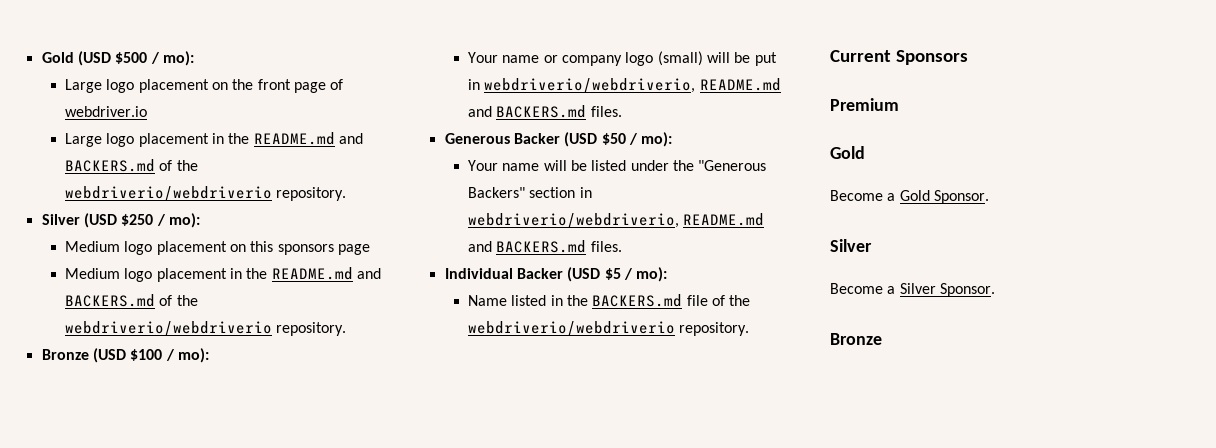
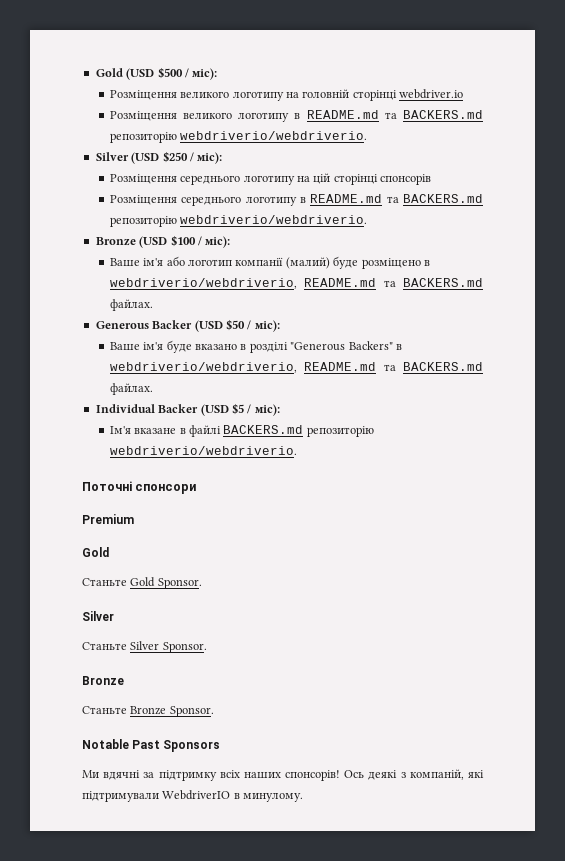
- Gold (USD $500 / mo):
- Large logo placement on the front page of webdriver.io
- Large logo placement in the README.md and BACKERS.md of the webdriverio/webdriverio repository.
- Silver (USD $250 / mo):
- Medium logo placement on this sponsors page
- Medium logo placement in the README.md and BACKERS.md of the webdriverio/webdriverio repository.
- Bronze (USD $100 / mo):
- Your name or company logo (small) will be put in webdriverio/webdriverio, README.md and BACKERS.md files.
+ Gold (USD $500 / міс):
+ Розміщення великого логотипу на головній сторінці webdriver.io
+ Розміщення великого логотипу в README.md та BACKERS.md репозиторію webdriverio/webdriverio.
+ Silver (USD $250 / міс):
+ Розміщення середнього логотипу на цій сторінці спонсорів
+ Розміщення середнього логотипу в README.md та BACKERS.md репозиторію webdriverio/webdriverio.
+ Bronze (USD $100 / міс):
+ Ваше ім'я або логотип компанії (малий) буде розміщено в webdriverio/webdriverio, README.md та BACKERS.md файлах.
- Generous Backer (USD $50 / mo):
- Your name will be listed under the "Generous Backers" section in webdriverio/webdriverio, README.md and BACKERS.md files.
+ Generous Backer (USD $50 / міс):
+ Ваше ім'я буде вказано в розділі "Generous Backers" в webdriverio/webdriverio, README.md та BACKERS.md файлах.
- Individual Backer (USD $5 / mo):
- Name listed in the BACKERS.md file of the webdriverio/webdriverio repository.
- Current Sponsors
+ Individual Backer (USD $5 / міс):
+ Ім'я вказане в файлі BACKERS.md репозиторію webdriverio/webdriverio.
+ Поточні спонсори
- Become a Gold Sponsor.
+ Станьте Gold Sponsor.
- Become a Silver Sponsor.
+ Станьте Silver Sponsor.
+ Станьте Bronze Sponsor.
+ Notable Past Sponsors
+ Ми вдячні за підтримку всіх наших спонсорів! Ось деякі з компаній, які підтримували WebdriverIO в минулому.

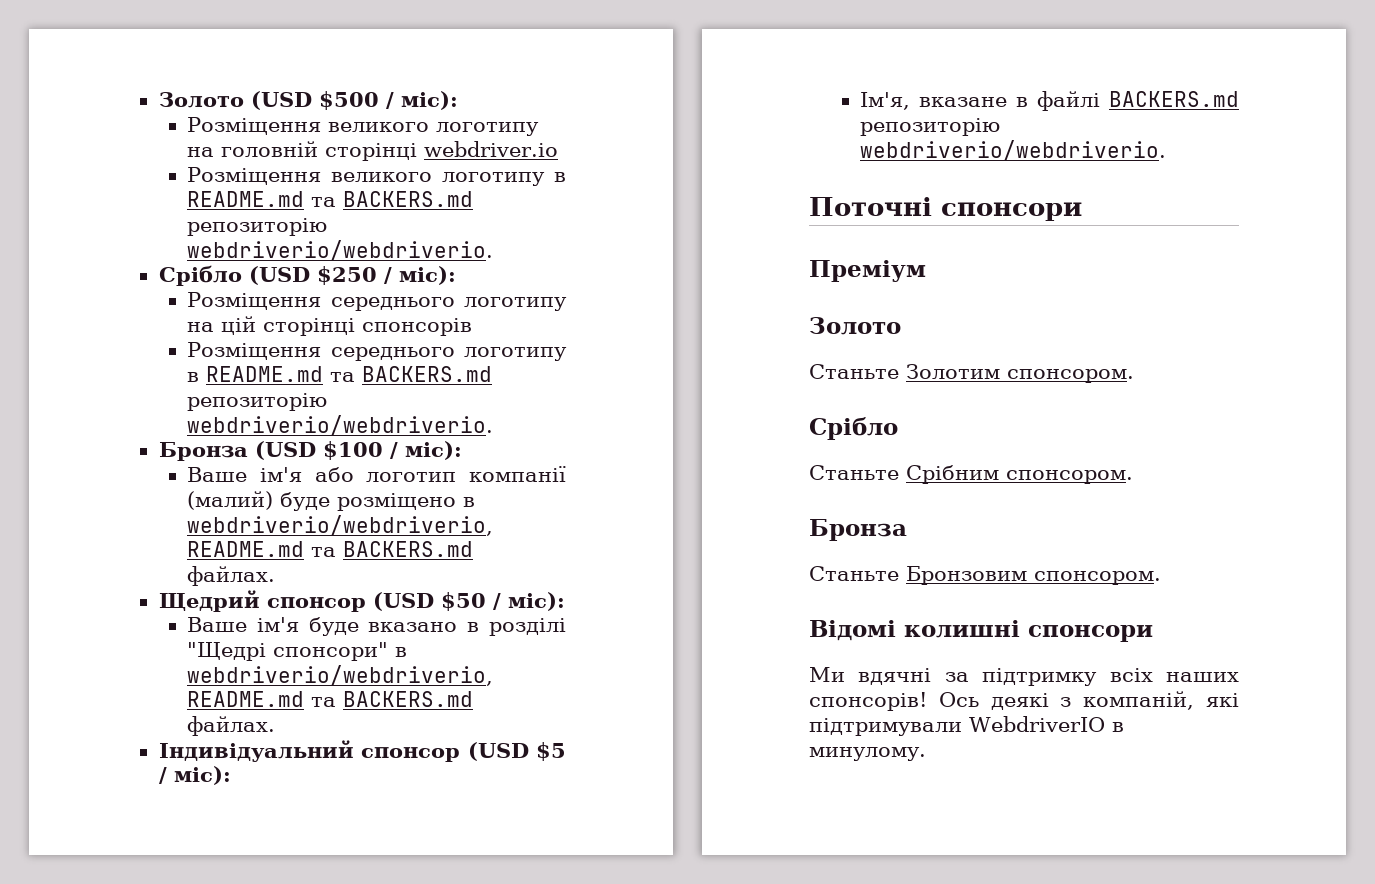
- Gold (USD $500 / міс):
+ Золото (USD $500 / міс):
- Silver (USD $250 / міс):
+ Срібло (USD $250 / міс):
- Bronze (USD $100 / міс):
+ Бронза (USD $100 / міс):
- Generous Backer (USD $50 / міс):
+ Щедрий спонсор (USD $50 / міс):
- Ваше ім'я буде вказано в розділі "Generous Backers" в webdriverio/webdriverio, README.md та BACKERS.md файлах.
- Individual Backer (USD $5 / міс):
+ Ваше ім'я буде вказано в розділі "Щедрі спонсори" в webdriverio/webdriverio, README.md та BACKERS.md файлах.
+ Індивідуальний спонсор (USD $5 / міс):
- Ім'я вказане в файлі BACKERS.md репозиторію webdriverio/webdriverio.
+ Ім'я, вказане в файлі BACKERS.md репозиторію webdriverio/webdriverio.
- Premium
- Gold
- Станьте Gold Sponsor.
- Silver
- Станьте Silver Sponsor.
- Bronze
- Станьте Bronze Sponsor.
- Notable Past Sponsors
+ Преміум
+ Золото
+ Станьте Золотим спонсором.
+ Срібло
+ Станьте Срібним спонсором.
+ Бронза
+ Станьте Бронзовим спонсором.
+ Відомі колишні спонсори

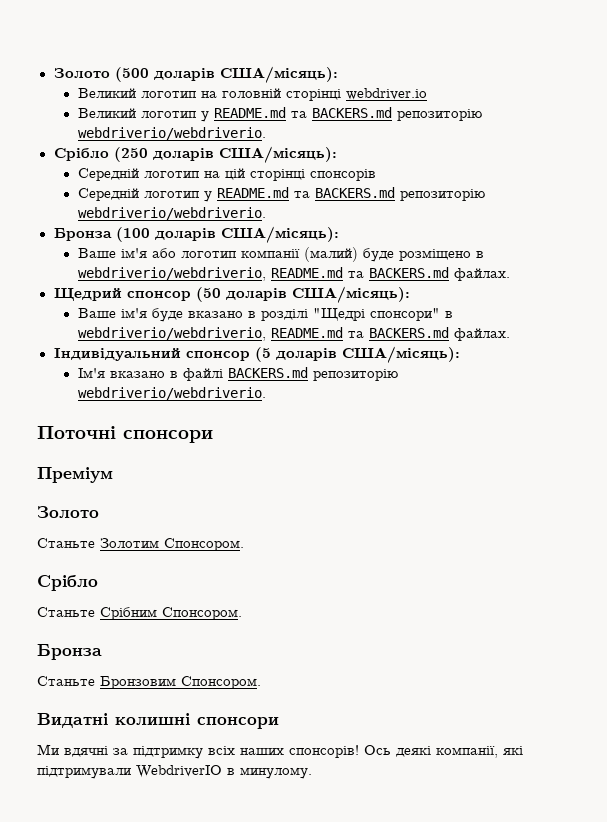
- Золото (USD $500 / міс):
- Розміщення великого логотипу на головній сторінці webdriver.io
+ Золото (500 доларів США/місяць):
+ Великий логотип на головній сторінці webdriver.io
- Розміщення великого логотипу в README.md та BACKERS.md репозиторію webdriverio/webdriverio.
+ Великий логотип у README.md та BACKERS.md репозиторію webdriverio/webdriverio.
- Срібло (USD $250 / міс):
- Розміщення середнього логотипу на цій сторінці спонсорів
+ Срібло (250 доларів США/місяць):
+ Середній логотип на цій сторінці спонсорів
- Розміщення середнього логотипу в README.md та BACKERS.md репозиторію webdriverio/webdriverio.
+ Середній логотип у README.md та BACKERS.md репозиторію webdriverio/webdriverio.
- Бронза (USD $100 / міс):
+ Бронза (100 доларів США/місяць):
- Щедрий спонсор (USD $50 / міс):
+ Щедрий спонсор (50 доларів США/місяць):
- Індивідуальний спонсор (USD $5 / міс):
- Ім'я, вказане в файлі BACKERS.md репозиторію webdriverio/webdriverio.
+ Індивідуальний спонсор (5 доларів США/місяць):
+ Ім'я вказано в файлі BACKERS.md репозиторію webdriverio/webdriverio.
- Станьте Золотим спонсором.
+ Станьте Золотим Спонсором.
- Станьте Срібним спонсором.
+ Станьте Срібним Спонсором.
- Станьте Бронзовим спонсором.
- Відомі колишні спонсори
+ Станьте Бронзовим Спонсором.
+ Видатні колишні спонсори
- Ось деякі з компаній, які підтримували WebdriverIO в минулому.
+ Ось деякі компанії, які підтримували WebdriverIO в минулому.

